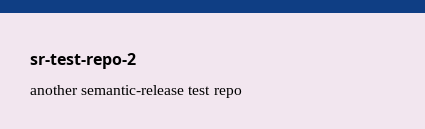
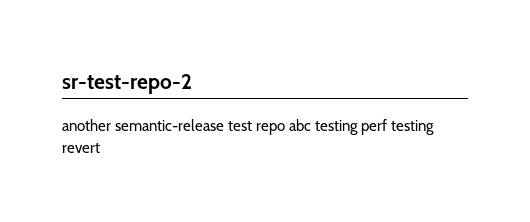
- another semantic-release test repo
+ another semantic-release test repo abc testing perf testing revert

